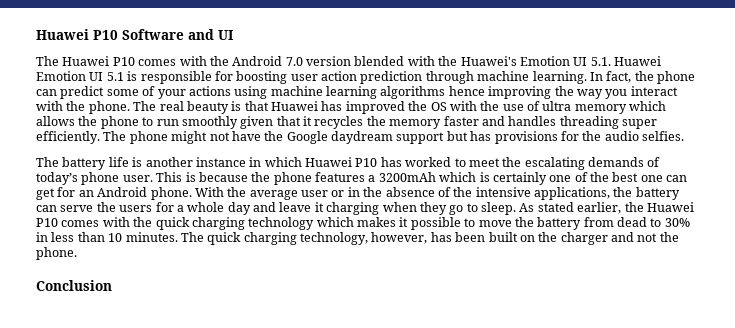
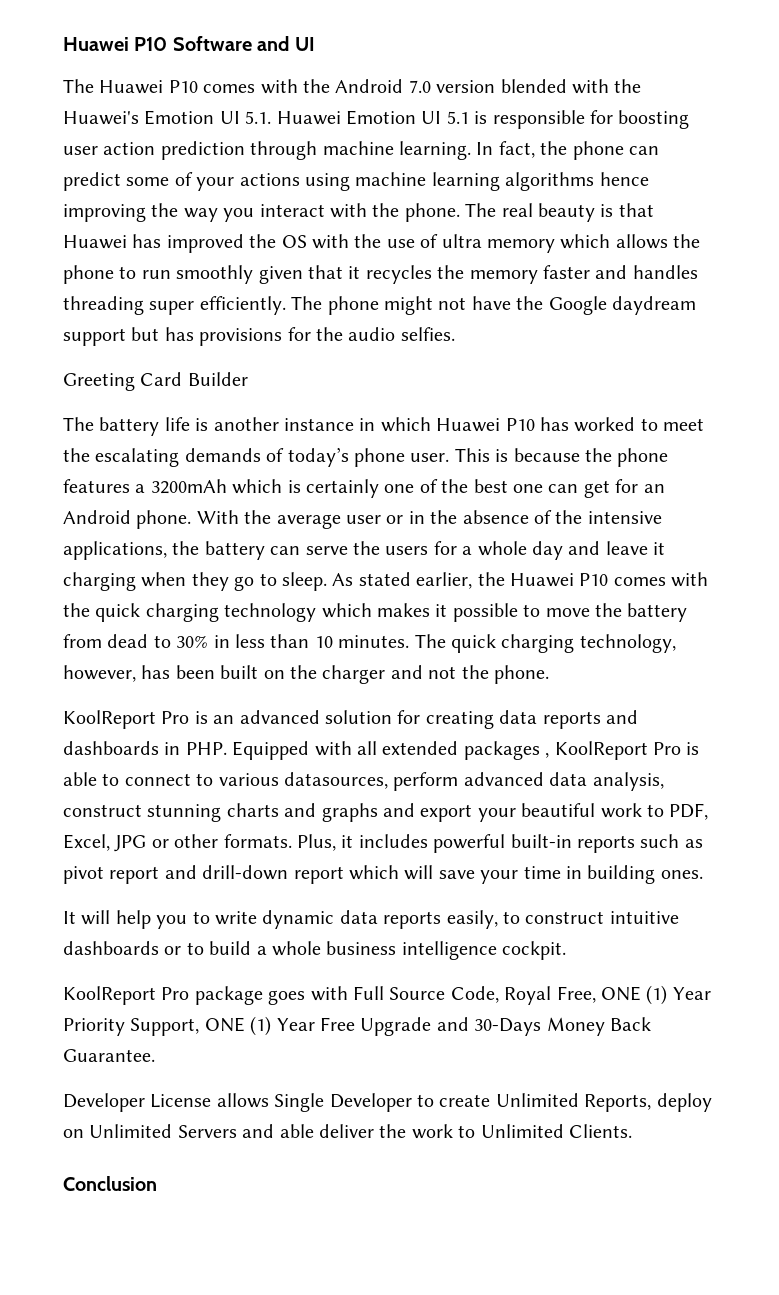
+ Greeting Card Builder
+ KoolReport Pro is an advanced solution for creating data reports and dashboards in PHP. Equipped with all extended packages , KoolReport Pro is able to connect to various datasources, perform advanced data analysis, construct stunning charts and graphs and export your beautiful work to PDF, Excel, JPG or other formats. Plus, it includes powerful built-in reports such as pivot report and drill-down report which will save your time in building ones.
+ It will help you to write dynamic data reports easily, to construct intuitive dashboards or to build a whole business intelligence cockpit.
+ KoolReport Pro package goes with Full Source Code, Royal Free, ONE (1) Year Priority Support, ONE (1) Year Free Upgrade and 30-Days Money Back Guarantee.
+ Developer License allows Single Developer to create Unlimited Reports, deploy on Unlimited Servers and able deliver the work to Unlimited Clients.

